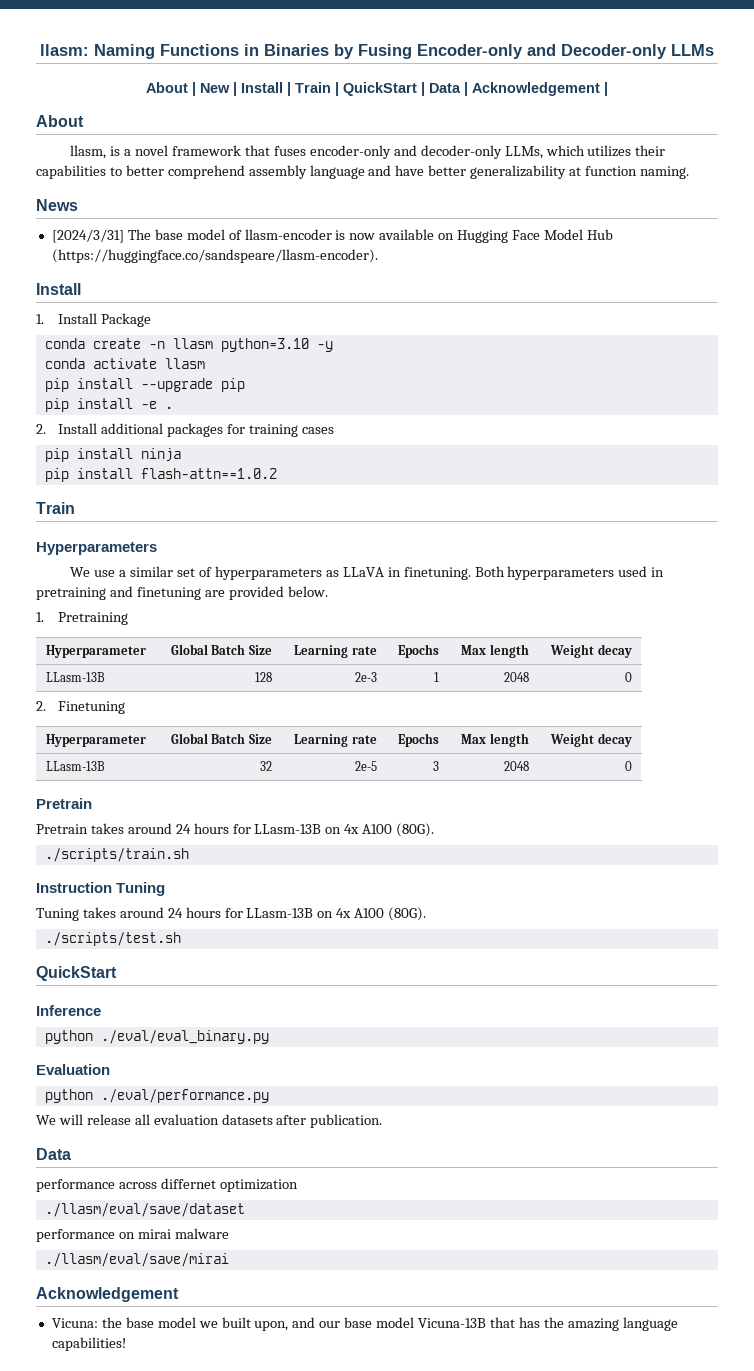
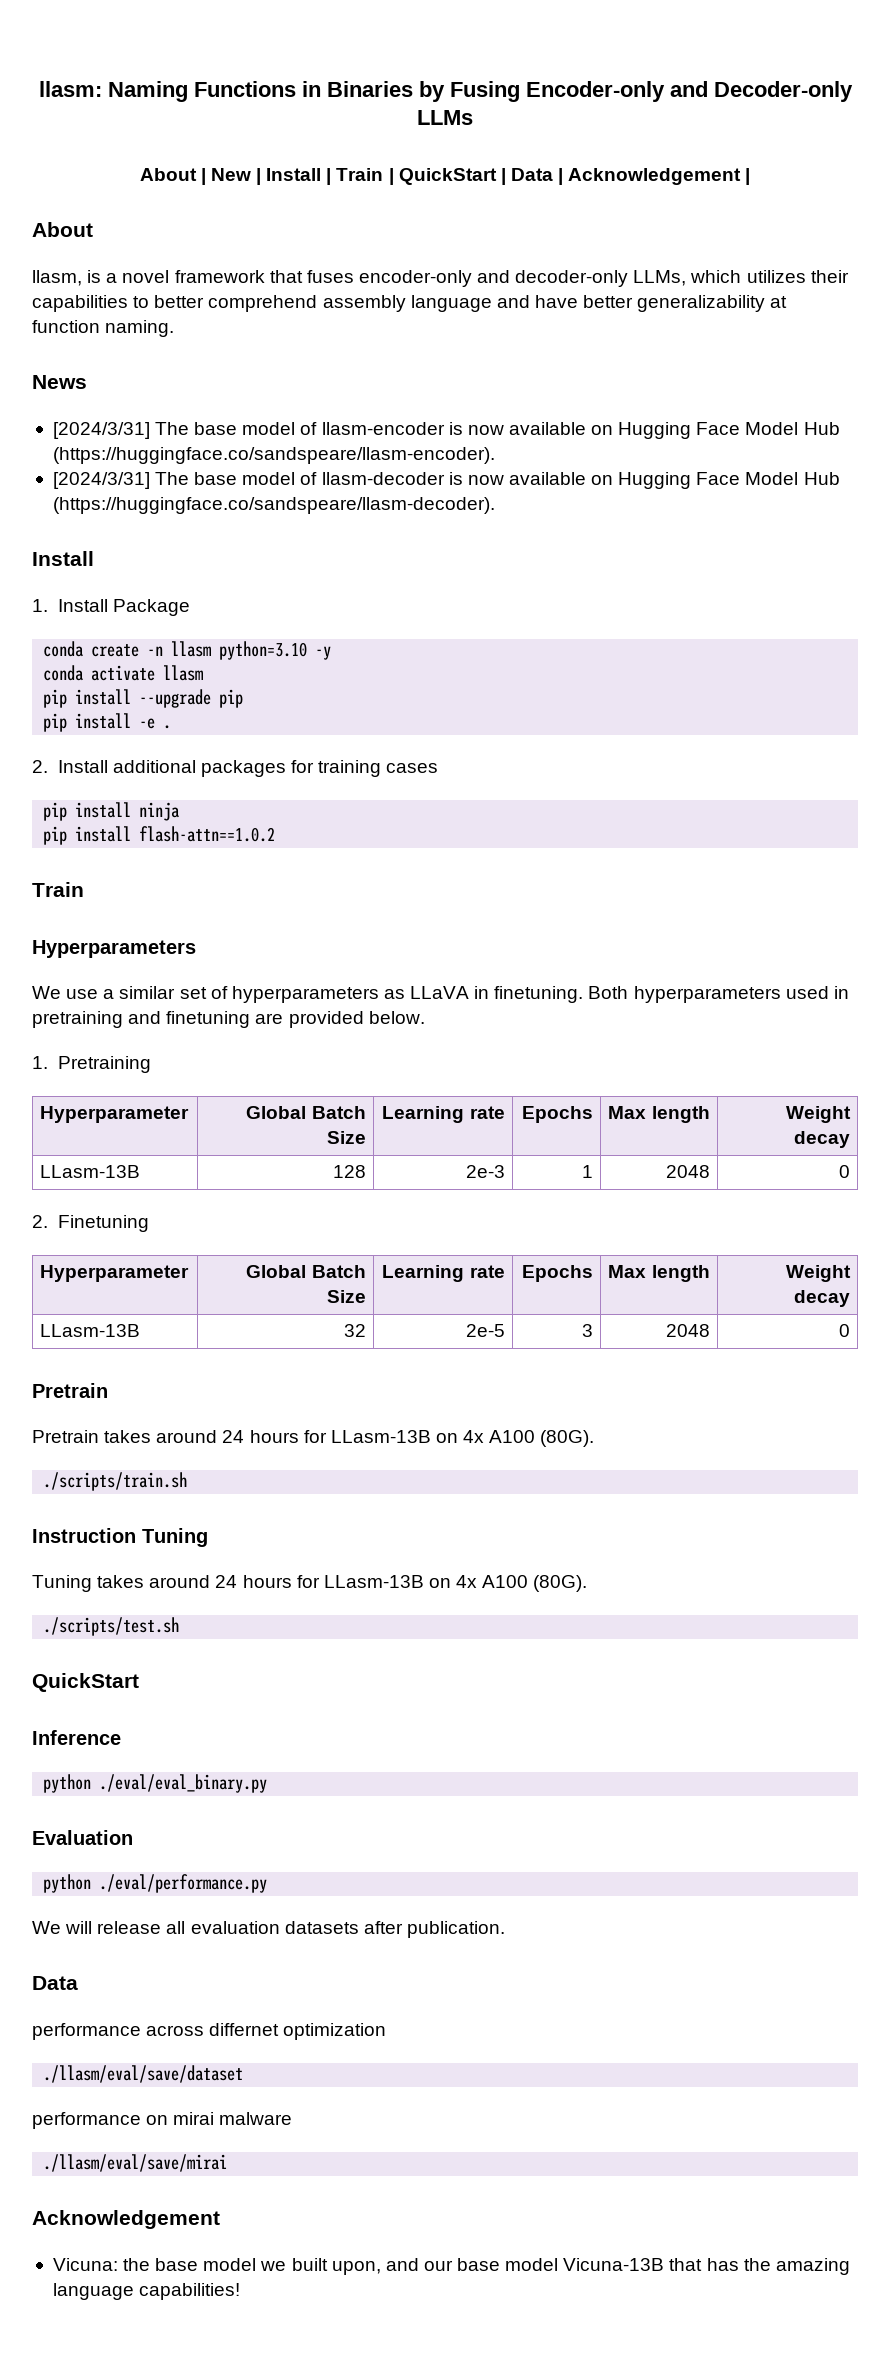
+ [2024/3/31] The base model of llasm-decoder is now available on Hugging Face Model Hub (https://huggingface.co/sandspeare/llasm-decoder).

